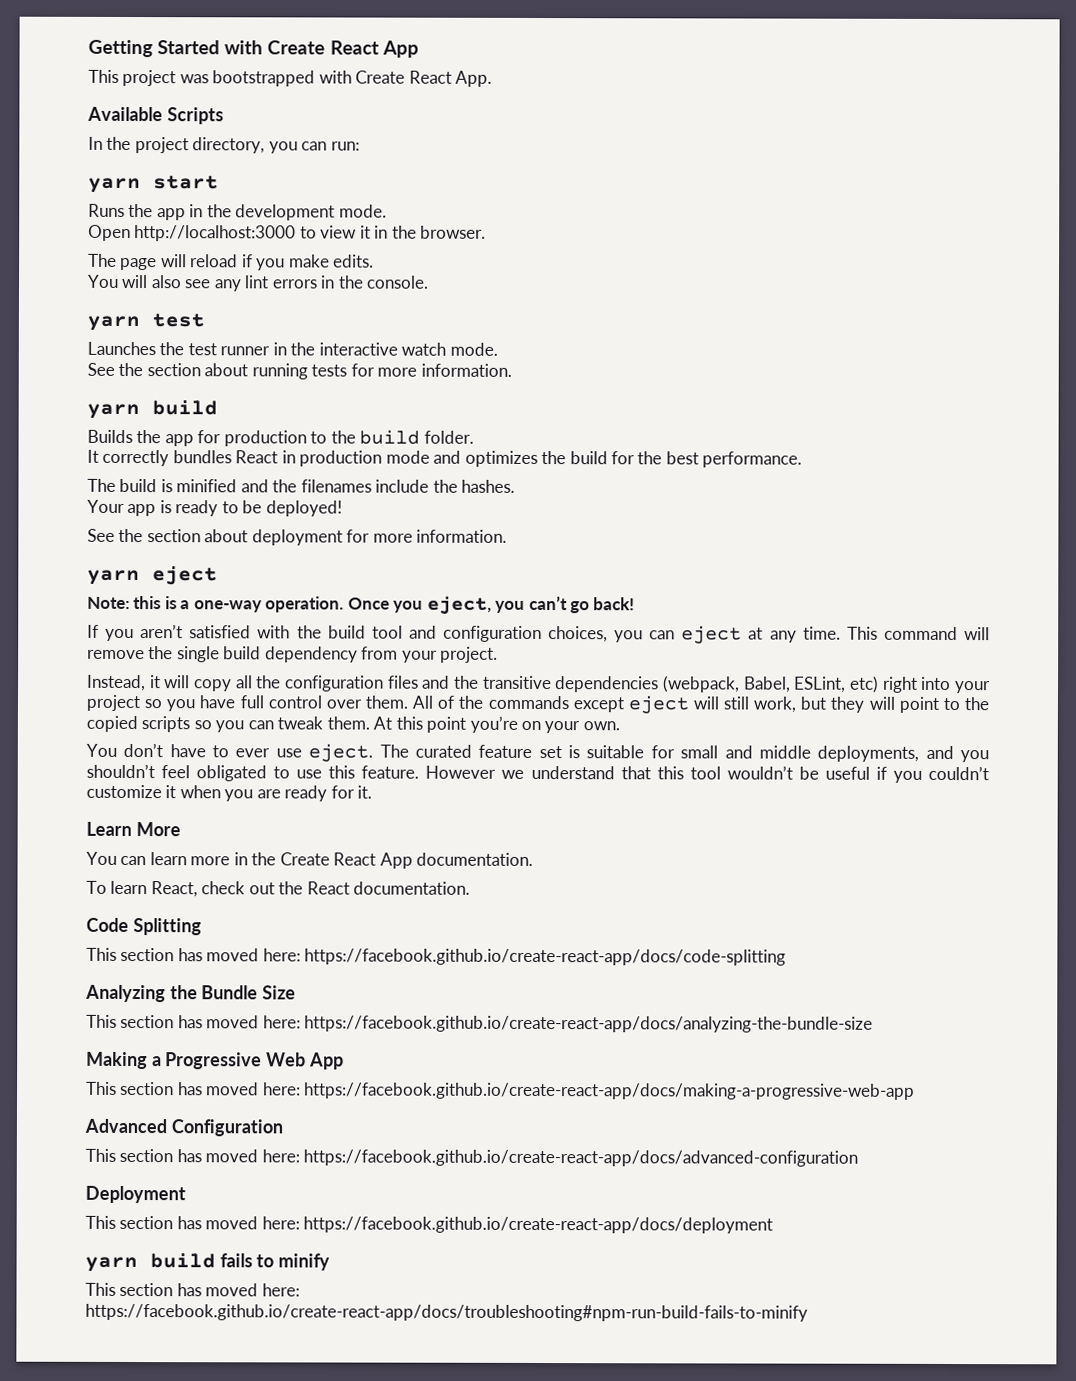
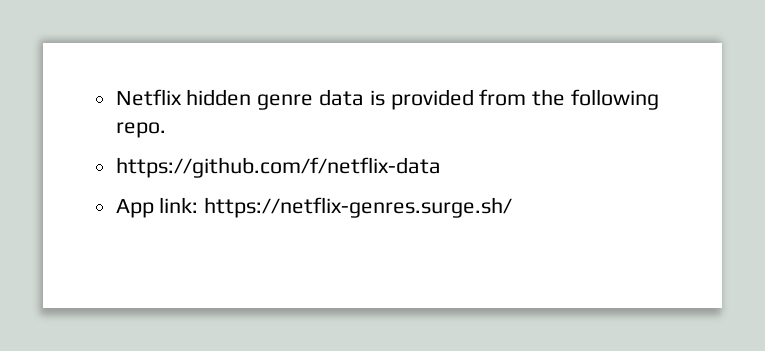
- Getting Started with Create React App
- This project was bootstrapped with Create React App.
- Available Scripts
- In the project directory, you can run:
- yarn start
- Runs the app in the development mode.
- Open http://localhost:3000 to view it in the browser.
- The page will reload if you make edits.
- You will also see any lint errors in the console.
- yarn test
- Launches the test runner in the interactive watch mode.
- See the section about running tests for more information.
- yarn build
- Builds the app for production to the build folder.
- It correctly bundles React in production mode and optimizes the build for the best performance.
- The build is minified and the filenames include the hashes.
- Your app is ready to be deployed!
- See the section about deployment for more information.
- yarn eject
- Note: this is a one-way operation. Once you eject, you can’t go back!
- If you aren’t satisfied with the build tool and configuration choices, you can eject at any time. This command will remove the single build dependency from your project.
- Instead, it will copy all the configuration files and the transitive dependencies (webpack, Babel, ESLint, etc) right into your project so you have full control over them. All of the commands except eject will still work, but they will point to the copied scripts so you can tweak them. At this point you’re on your own.
- You don’t have to ever use eject. The curated feature set is suitable for small and middle deployments, and you shouldn’t feel obligated to use this feature. However we understand that this tool wouldn’t be useful if you couldn’t customize it when you are ready for it.
- Learn More
- You can learn more in the Create React App documentation.
- To learn React, check out the React documentation.
- Code Splitting
- This section has moved here: https://facebook.github.io/create-react-app/docs/code-splitting
- Analyzing the Bundle Size
- This section has moved here: https://facebook.github.io/create-react-app/docs/analyzing-the-bundle-size
- Making a Progressive Web App
- This section has moved here: https://facebook.github.io/create-react-app/docs/making-a-progressive-web-app
- Advanced Configuration
- This section has moved here: https://facebook.github.io/create-react-app/docs/advanced-configuration
- Deployment
- This section has moved here: https://facebook.github.io/create-react-app/docs/deployment
- yarn build fails to minify
- This section has moved here: https://facebook.github.io/create-react-app/docs/troubleshooting#npm-run-build-fails-to-minify
+ Netflix hidden genre data is provided from the following repo.
+ https://github.com/f/netflix-data
+ App link: https://netflix-genres.surge.sh/

